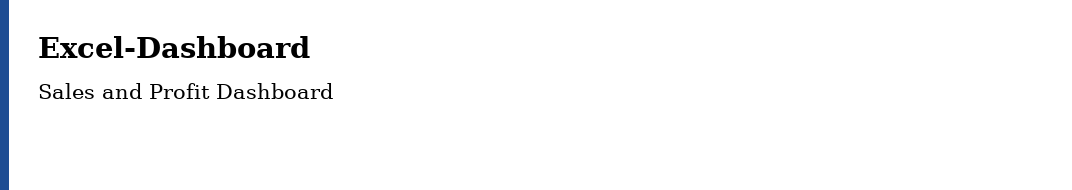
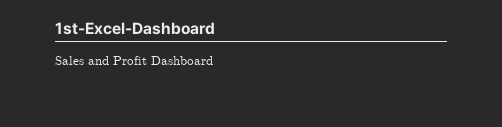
- Excel-Dashboard
+ 1st-Excel-Dashboard

